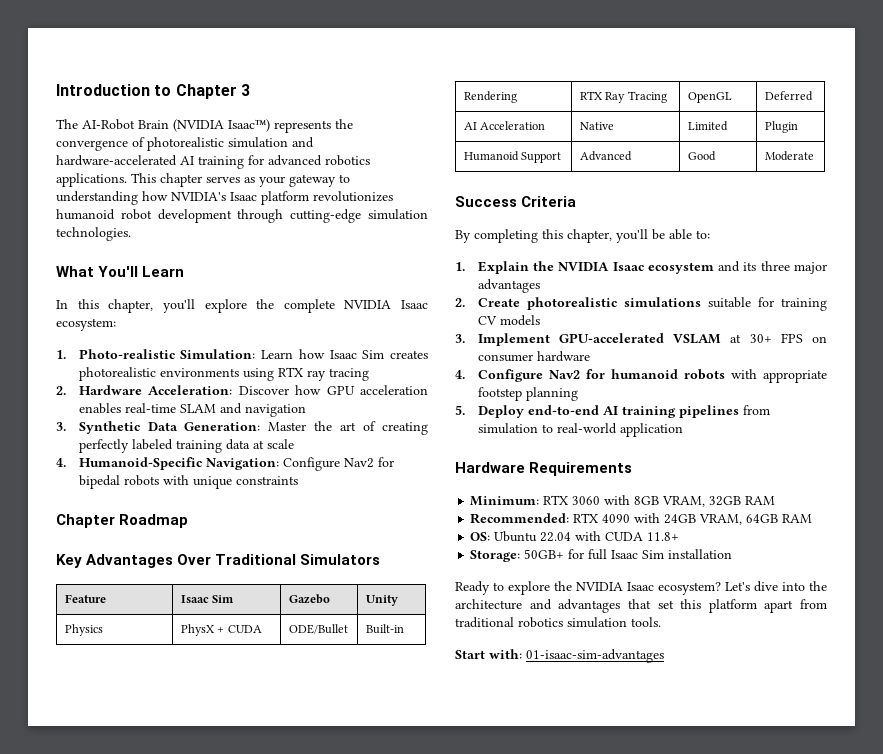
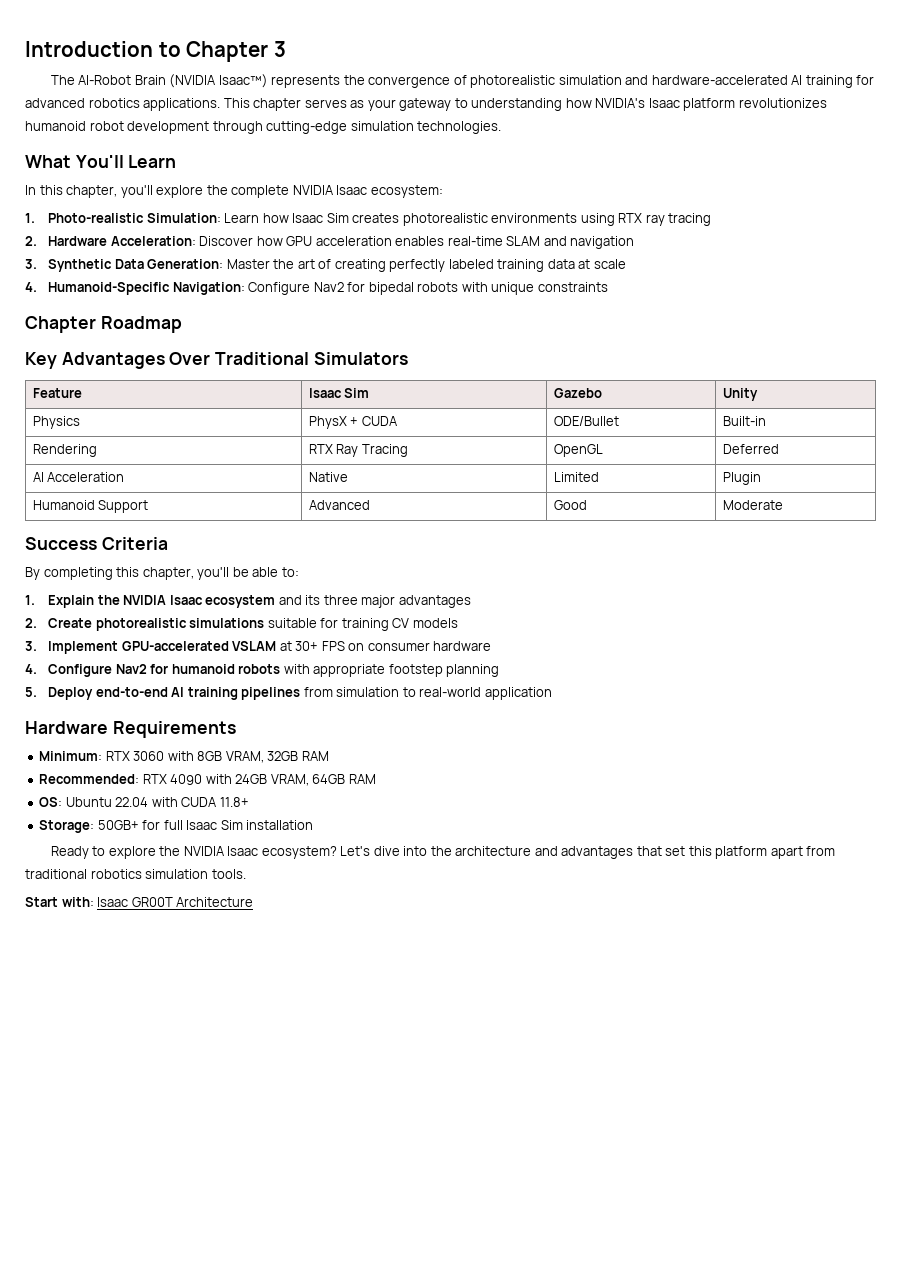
- Start with: 01-isaac-sim-advantages
+ Start with: Isaac GR00T Architecture

